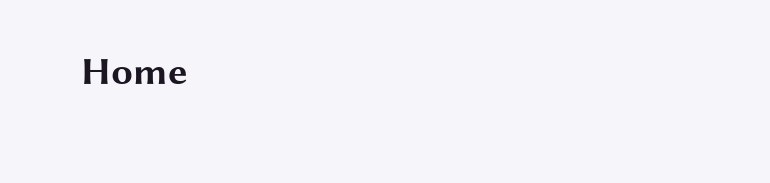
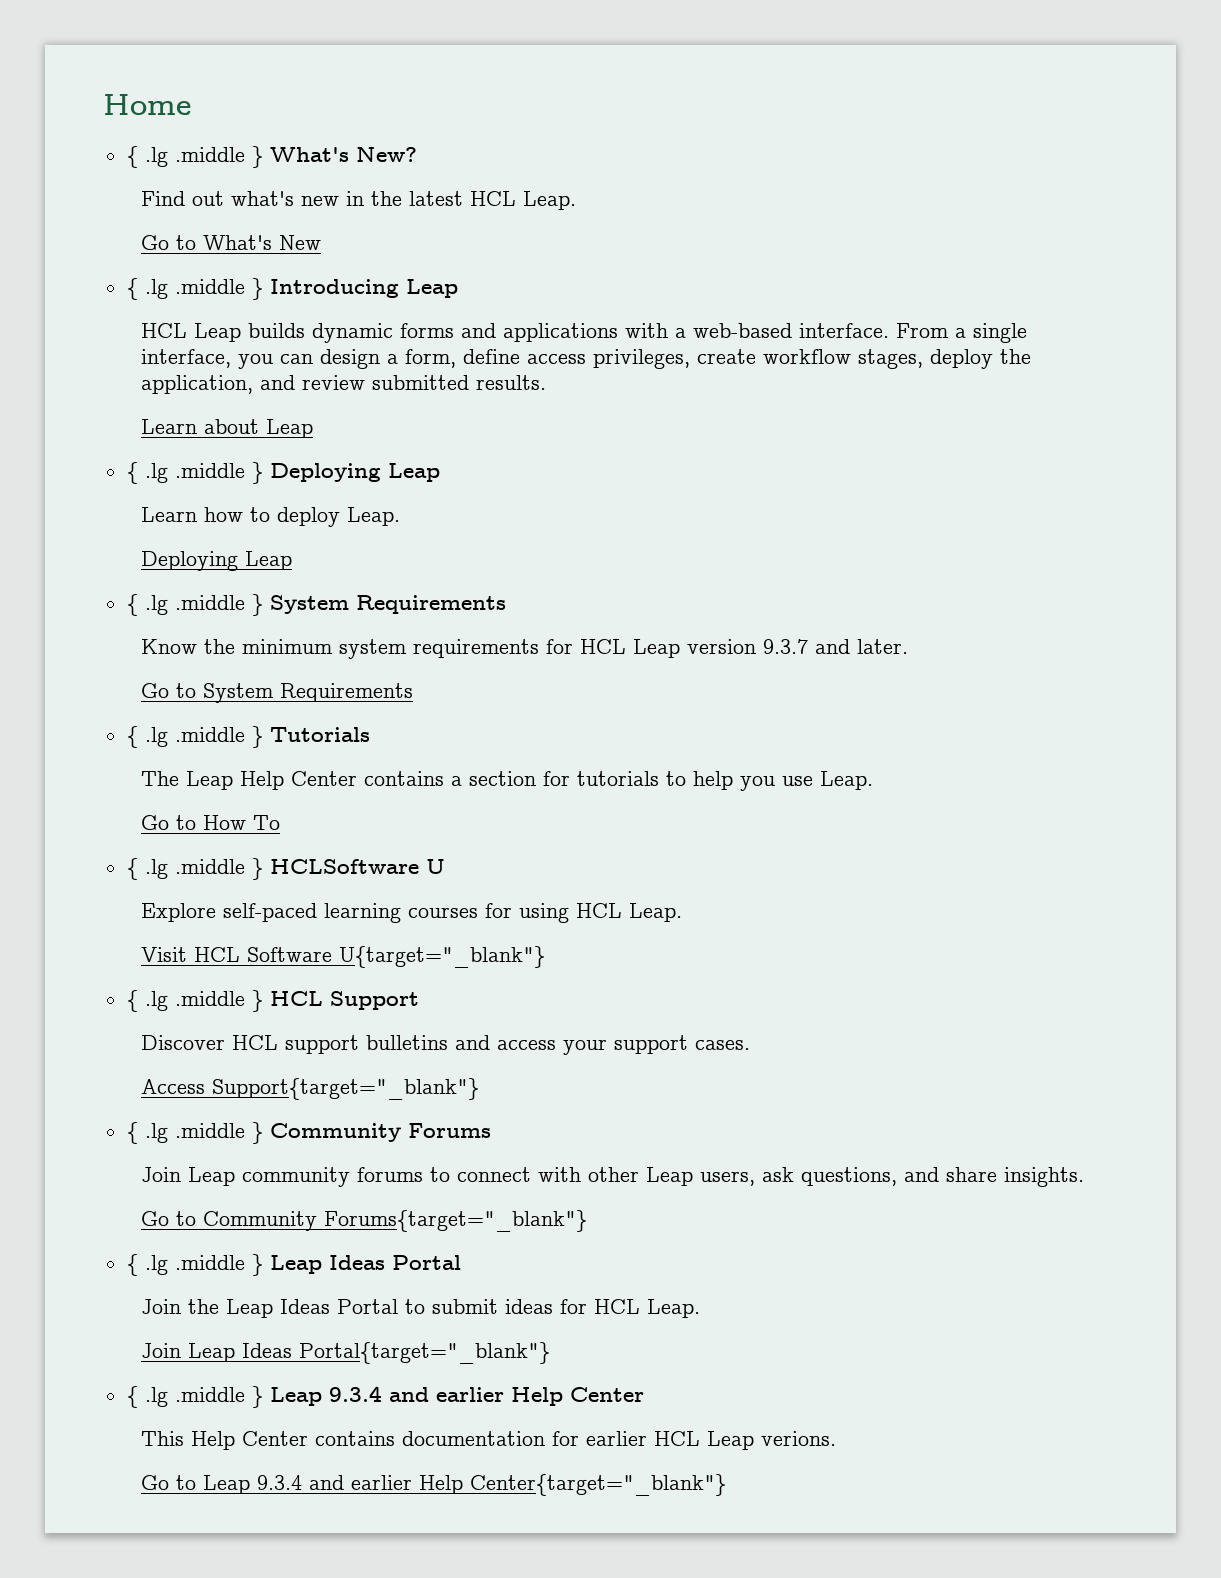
+ { .lg .middle } What's New?
+ Find out what's new in the latest HCL Leap.
+ Go to What's New
+ { .lg .middle } Introducing Leap
+ HCL Leap builds dynamic forms and applications with a web-based interface. From a single interface, you can design a form, define access privileges, create workflow stages, deploy the application, and review submitted results.
+ Learn about Leap
+ { .lg .middle } Deploying Leap
+ Learn how to deploy Leap.
+ Deploying Leap
+ { .lg .middle } System Requirements
+ Know the minimum system requirements for HCL Leap version 9.3.7 and later.
+ Go to System Requirements
+ { .lg .middle } Tutorials
+ The Leap Help Center contains a section for tutorials to help you use Leap.
+ Go to How To
+ { .lg .middle } HCLSoftware U
+ Explore self-paced learning courses for using HCL Leap.
+ Visit HCL Software U{target="_blank"}
+ { .lg .middle } HCL Support
+ Discover HCL support bulletins and access your support cases.
+ Access Support{target="_blank"}
+ { .lg .middle } Community Forums
+ Join Leap community forums to connect with other Leap users, ask questions, and share insights.
+ Go to Community Forums{target="_blank"}
+ { .lg .middle } Leap Ideas Portal
+ Join the Leap Ideas Portal to submit ideas for HCL Leap.
+ Join Leap Ideas Portal{target="_blank"}
+ { .lg .middle } Leap 9.3.4 and earlier Help Center
+ This Help Center contains documentation for earlier HCL Leap verions.
+ Go to Leap 9.3.4 and earlier Help Center{target="_blank"}

